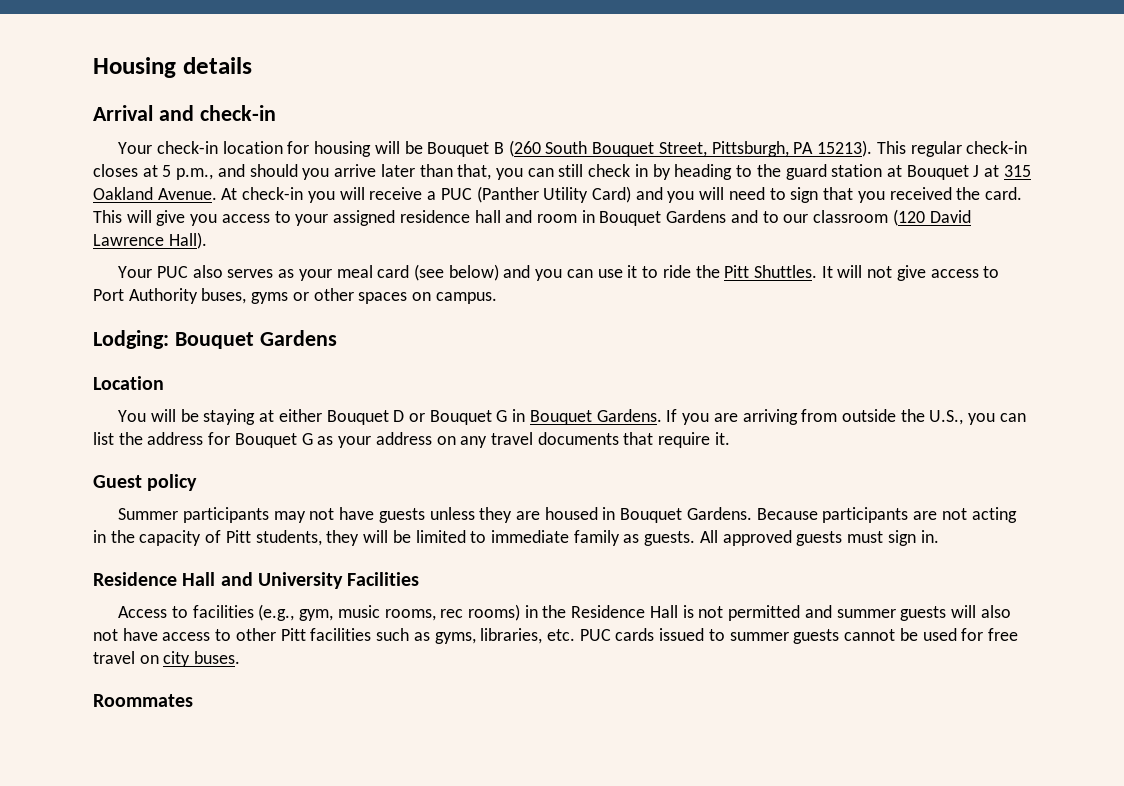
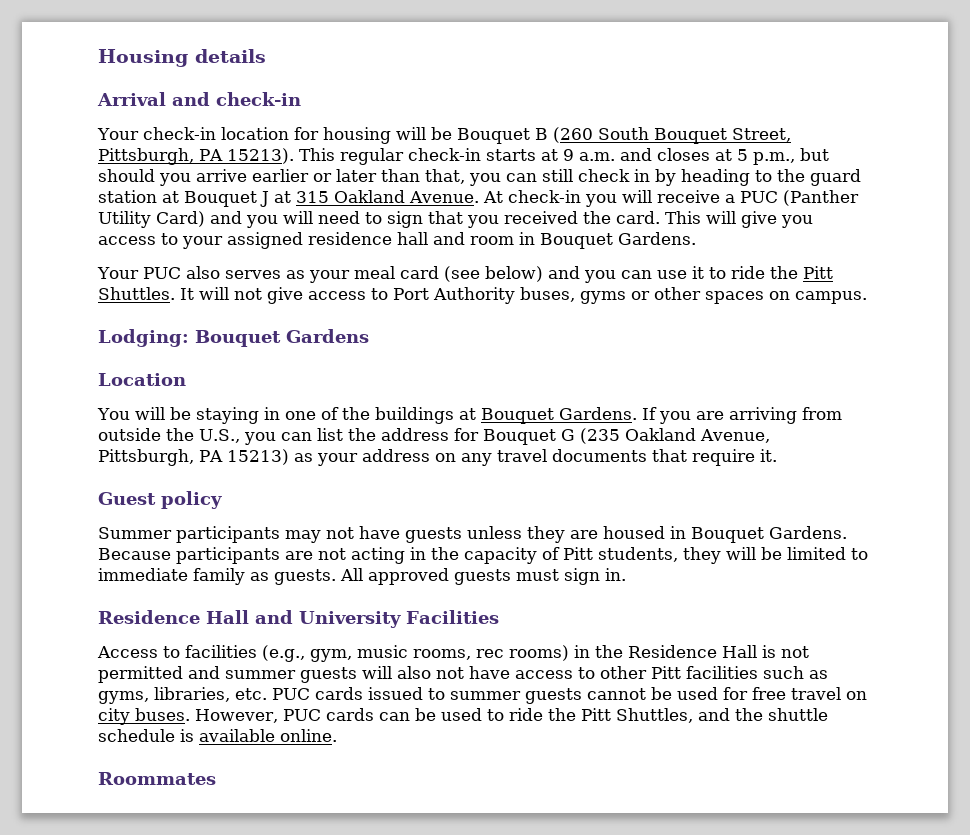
- This regular check-in closes at 5 p.m., and should you arrive later than that, you can still check in by heading to the guard station at Bouquet J at 315 Oakland Avenue.
+ This regular check-in starts at 9 a.m. and closes at 5 p.m., but should you arrive earlier or later than that, you can still check in by heading to the guard station at Bouquet J at 315 Oakland Avenue.
- This will give you access to your assigned residence hall and room in Bouquet Gardens and to our classroom (120 David Lawrence Hall).
+ This will give you access to your assigned residence hall and room in Bouquet Gardens.
- You will be staying at either Bouquet D or Bouquet G in Bouquet Gardens.
+ You will be staying in one of the buildings at Bouquet Gardens.
- If you are arriving from outside the U.S., you can list the address for Bouquet G as your address on any travel documents that require it.
+ If you are arriving from outside the U.S., you can list the address for Bouquet G (235 Oakland Avenue, Pittsburgh, PA 15213) as your address on any travel documents that require it.
+ However, PUC cards can be used to ride the Pitt Shuttles, and the shuttle schedule is available online.

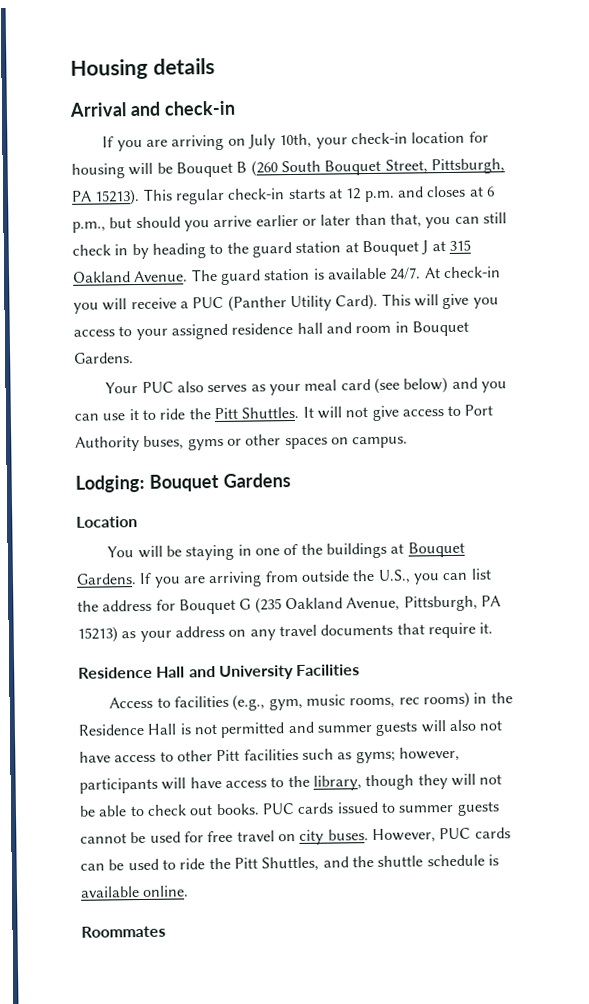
- Your check-in location for housing will be Bouquet B (260 South Bouquet Street, Pittsburgh, PA 15213).
+ If you are arriving on July 10th, your check-in location for housing will be Bouquet B (260 South Bouquet Street, Pittsburgh, PA 15213).
- This regular check-in starts at 9 a.m. and closes at 5 p.m., but should you arrive earlier or later than that, you can still check in by heading to the guard station at Bouquet J at 315 Oakland Avenue.
+ This regular check-in starts at 12 p.m. and closes at 6 p.m., but should you arrive earlier or later than that, you can still check in by heading to the guard station at Bouquet J at 315 Oakland Avenue.
+ The guard station is available 24/7.
- At check-in you will receive a PUC (Panther Utility Card) and you will need to sign that you received the card.
+ At check-in you will receive a PUC (Panther Utility Card).
- Guest policy
- Summer participants may not have guests unless they are housed in Bouquet Gardens. Because participants are not acting in the capacity of Pitt students, they will be limited to immediate family as guests. All approved guests must sign in.
- Access to facilities (e.g., gym, music rooms, rec rooms) in the Residence Hall is not permitted and summer guests will also not have access to other Pitt facilities such as gyms, libraries, etc. PUC cards issued to summer guests cannot be used for free travel on city buses.
+ Access to facilities (e.g., gym, music rooms, rec rooms) in the Residence Hall is not permitted and summer guests will also not have access to other Pitt facilities such as gyms; however, participants will have access to the library, though they will not be able to check out books. PUC cards issued to summer guests cannot be used for free travel on city buses.

